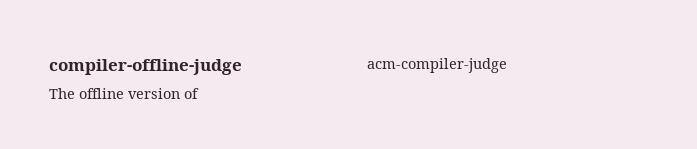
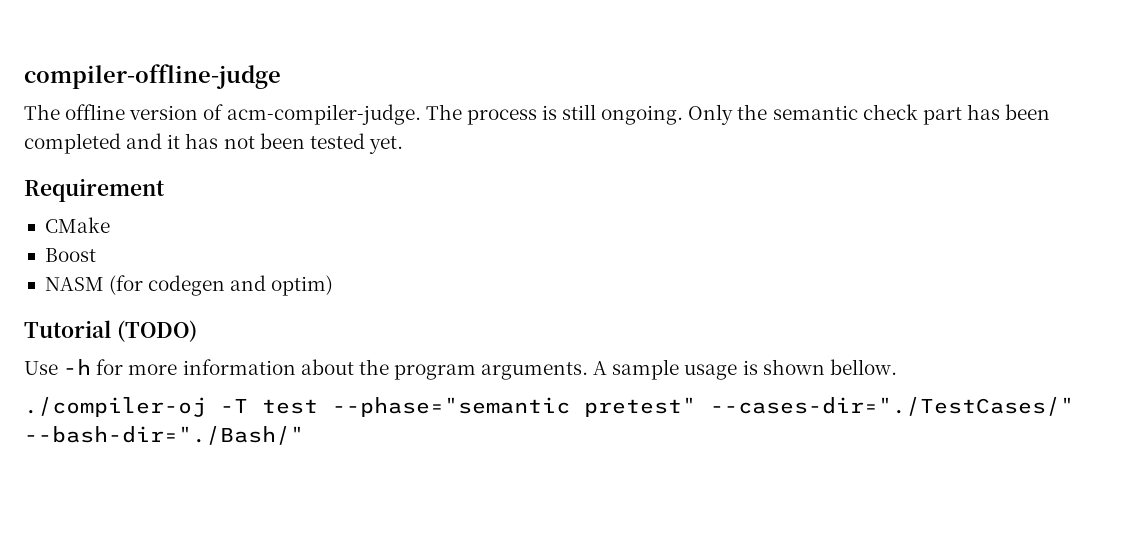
- The offline version of acm-compiler-judge
+ The offline version of acm-compiler-judge. The process is still ongoing. Only the semantic check part has been completed and it has not been tested yet.
+ Requirement
+ CMake
+ Boost
+ NASM (for codegen and optim)
+ Tutorial (TODO)
+ Use -h for more information about the program arguments. A sample usage is shown bellow.
+ ./compiler-oj -T test --phase="semantic pretest" --cases-dir="./TestCases/" --bash-dir="./Bash/"

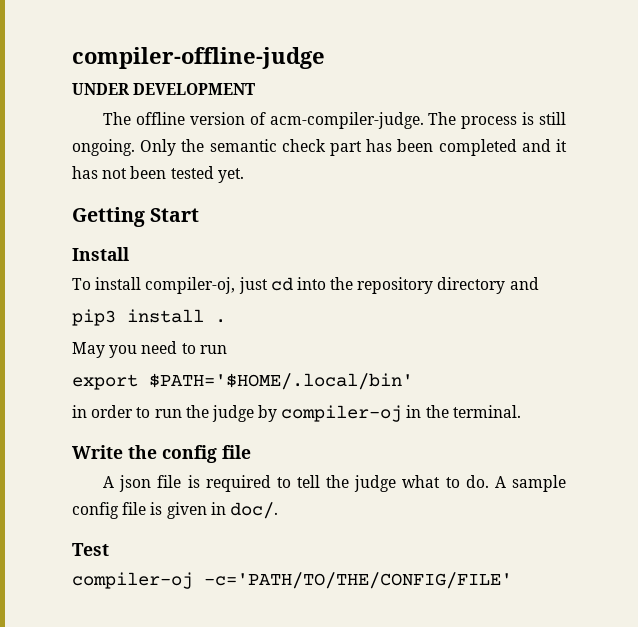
+ UNDER DEVELOPMENT
- Requirement
- CMake
- Boost
- NASM (for codegen and optim)
- Tutorial (TODO)
- Use -h for more information about the program arguments. A sample usage is shown bellow.
- ./compiler-oj -T test --phase="semantic pretest" --cases-dir="./TestCases/" --bash-dir="./Bash/"
+ Getting Start
+ Install
+ To install compiler-oj, just cd into the repository directory and
+ pip3 install .
+ May you need to run
+ export $PATH='$HOME/.local/bin'
+ in order to run the judge by compiler-oj in the terminal.
+ Write the config file
+ A json file is required to tell the judge what to do. A sample config file is given in doc/.
+ Test
+ compiler-oj -c='PATH/TO/THE/CONFIG/FILE'

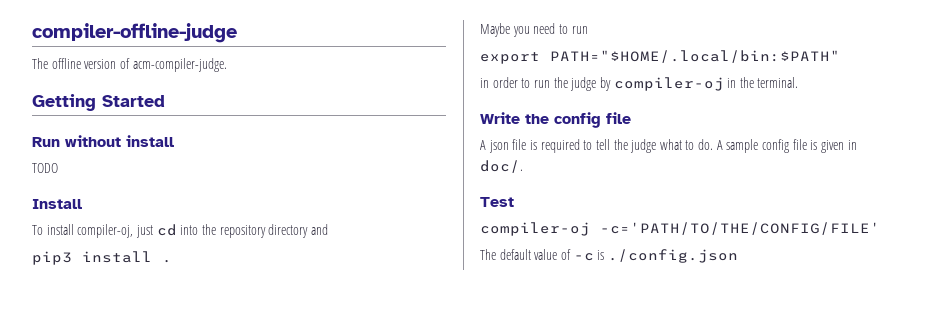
- UNDER DEVELOPMENT
- The offline version of acm-compiler-judge. The process is still ongoing. Only the semantic check part has been completed and it has not been tested yet.
- Getting Start
+ The offline version of acm-compiler-judge.
+ Getting Started
+ Run without install
+ TODO
- May you need to run
+ Maybe you need to run
- export $PATH='$HOME/.local/bin'
+ export PATH="$HOME/.local/bin:$PATH"
+ The default value of -c is ./config.json

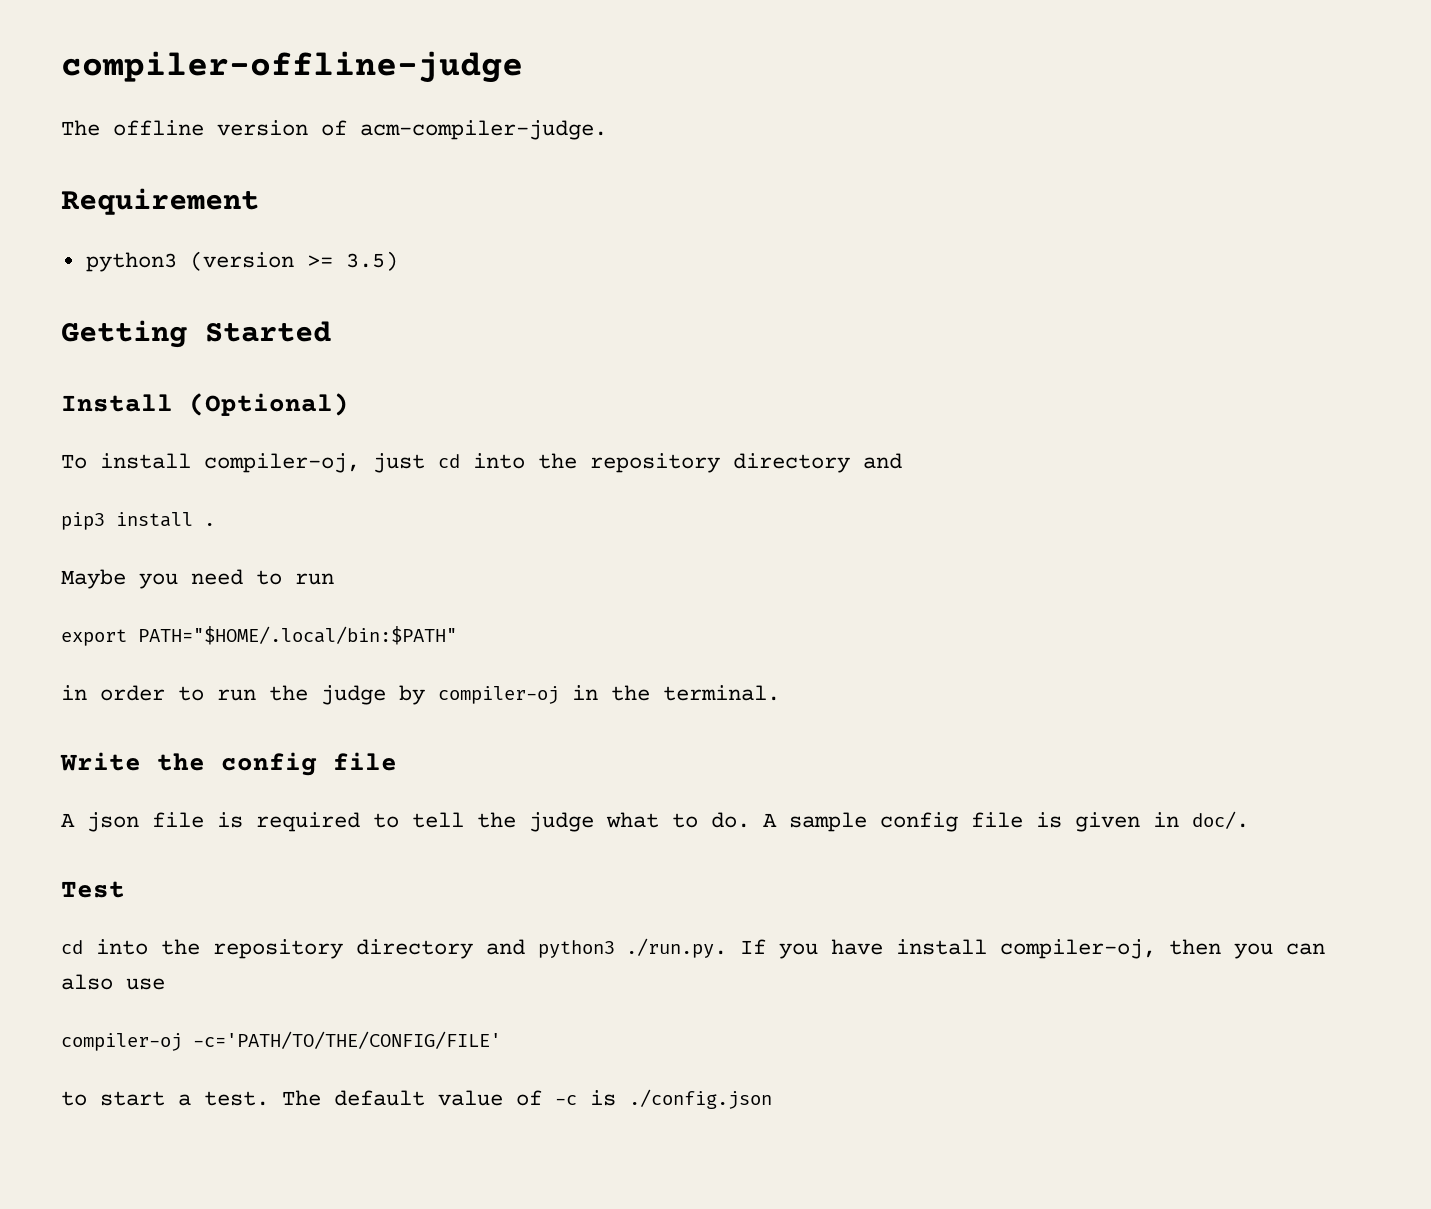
+ Requirement
+ python3 (version >= 3.5)
  Getting Started
- Run without install
- TODO
- Install
+ Install (Optional)
+ cd into the repository directory and python3 ./run.py. If you have install compiler-oj, then you can also use
  compiler-oj -c='PATH/TO/THE/CONFIG/FILE'
- The default value of -c is ./config.json
+ to start a test. The default value of -c is ./config.json

